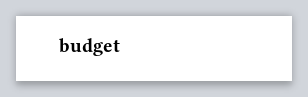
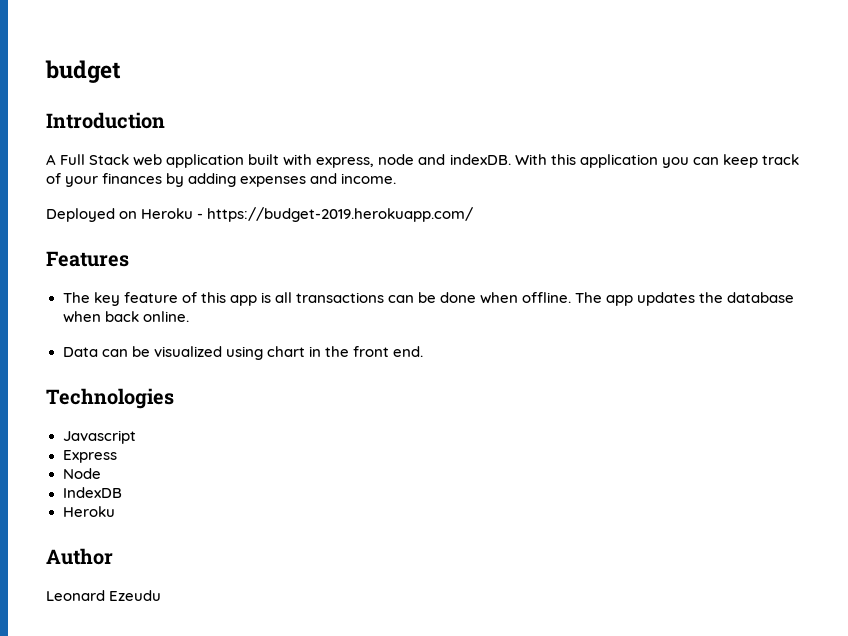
+ Introduction
+ A Full Stack web application built with express, node and indexDB. With this application you can keep track of your finances by adding expenses and income.
+ Deployed on Heroku - https://budget-2019.herokuapp.com/
+ Features
+ The key feature of this app is all transactions can be done when offline. The app updates the database when back online.
+ Data can be visualized using chart in the front end.
+ Technologies
+ Javascript
+ Express
+ Node
+ IndexDB
+ Heroku
+ Author
+ Leonard Ezeudu

